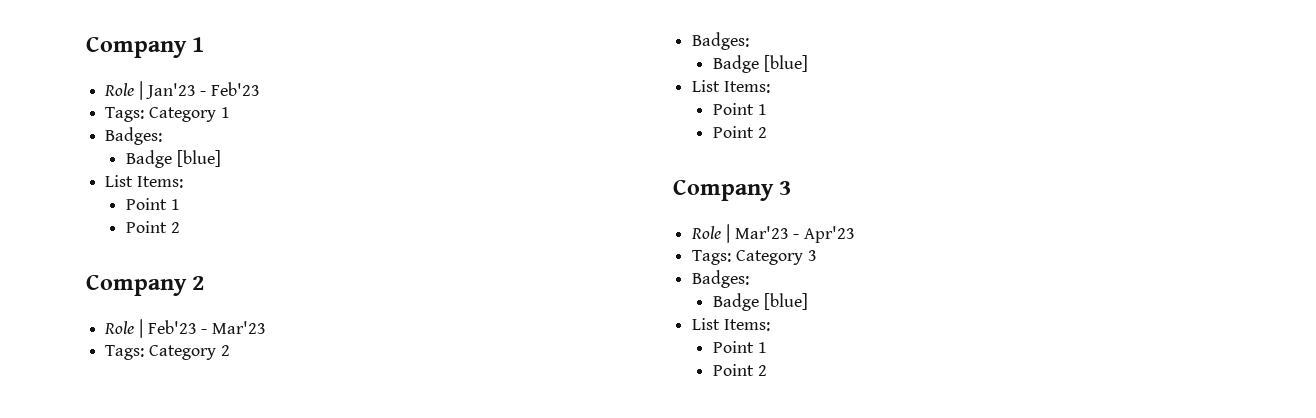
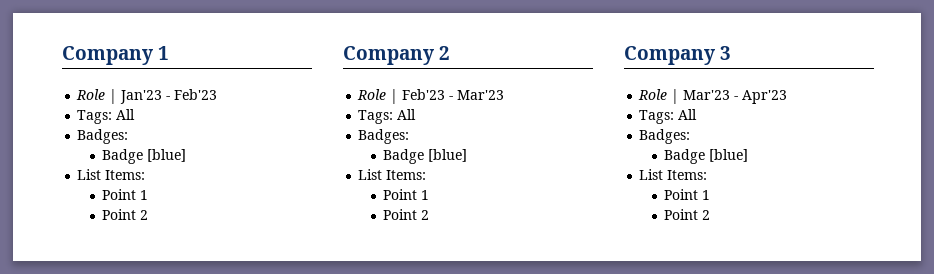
  Role | Jan'23 - Feb'23
- Tags: Category 1
+ Tags: All
  Role | Feb'23 - Mar'23
- Tags: Category 2
+ Tags: All
  Role | Mar'23 - Apr'23
- Tags: Category 3
+ Tags: All

